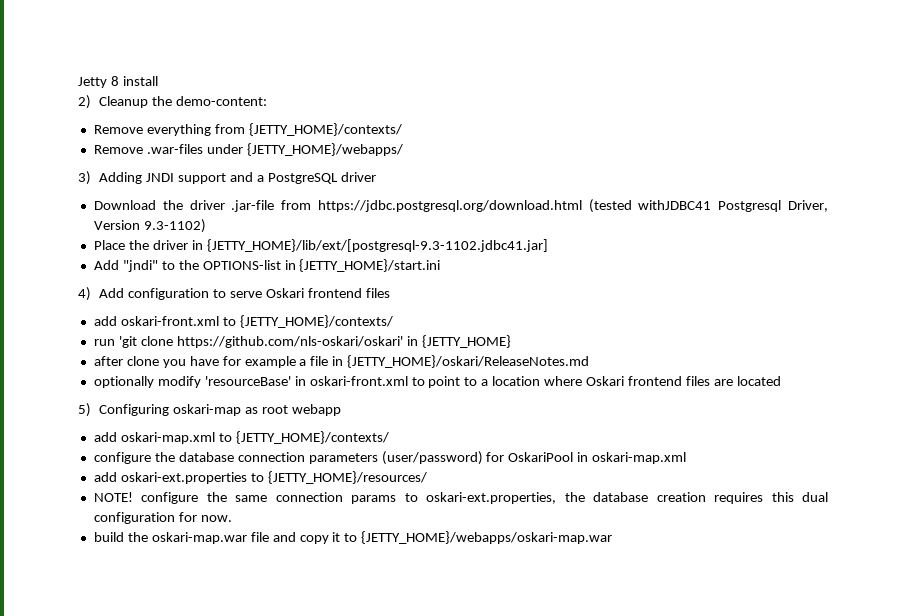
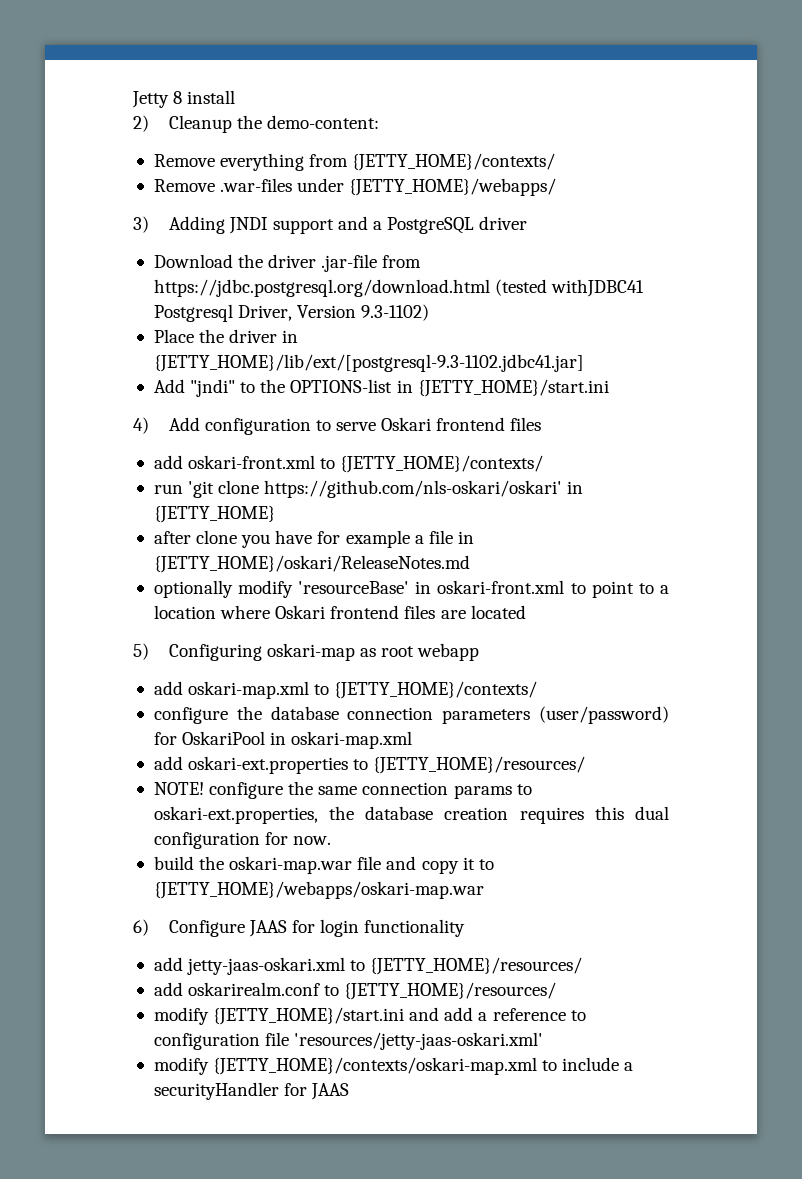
+ 6) Configure JAAS for login functionality
+ add jetty-jaas-oskari.xml to {JETTY_HOME}/resources/
+ add oskarirealm.conf to {JETTY_HOME}/resources/
+ modify {JETTY_HOME}/start.ini and add a reference to configuration file 'resources/jetty-jaas-oskari.xml'
+ modify {JETTY_HOME}/contexts/oskari-map.xml to include a securityHandler for JAAS

